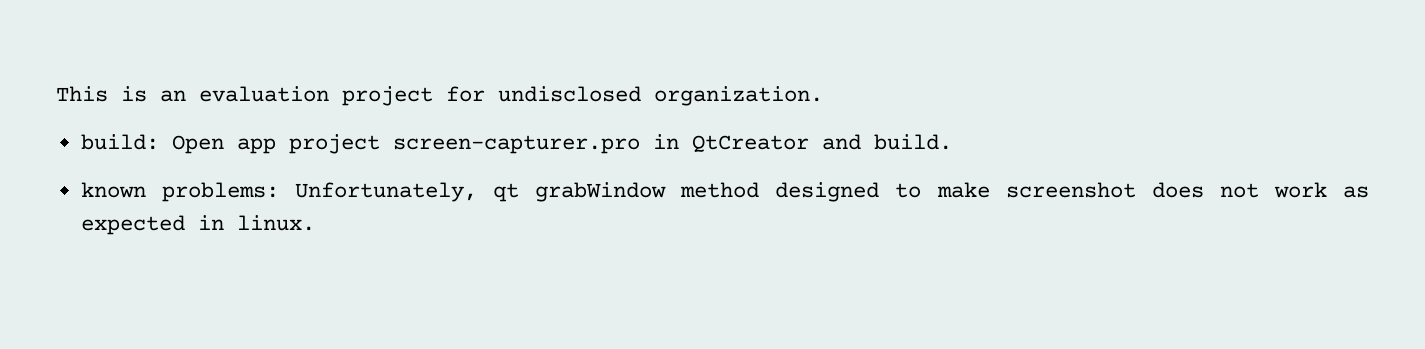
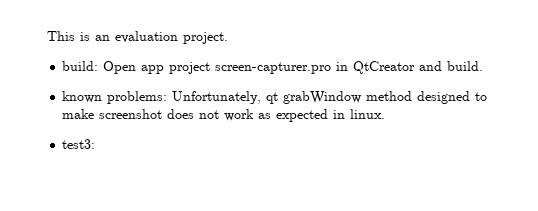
- This is an evaluation project for undisclosed organization.
+ This is an evaluation project.
+ test3:

